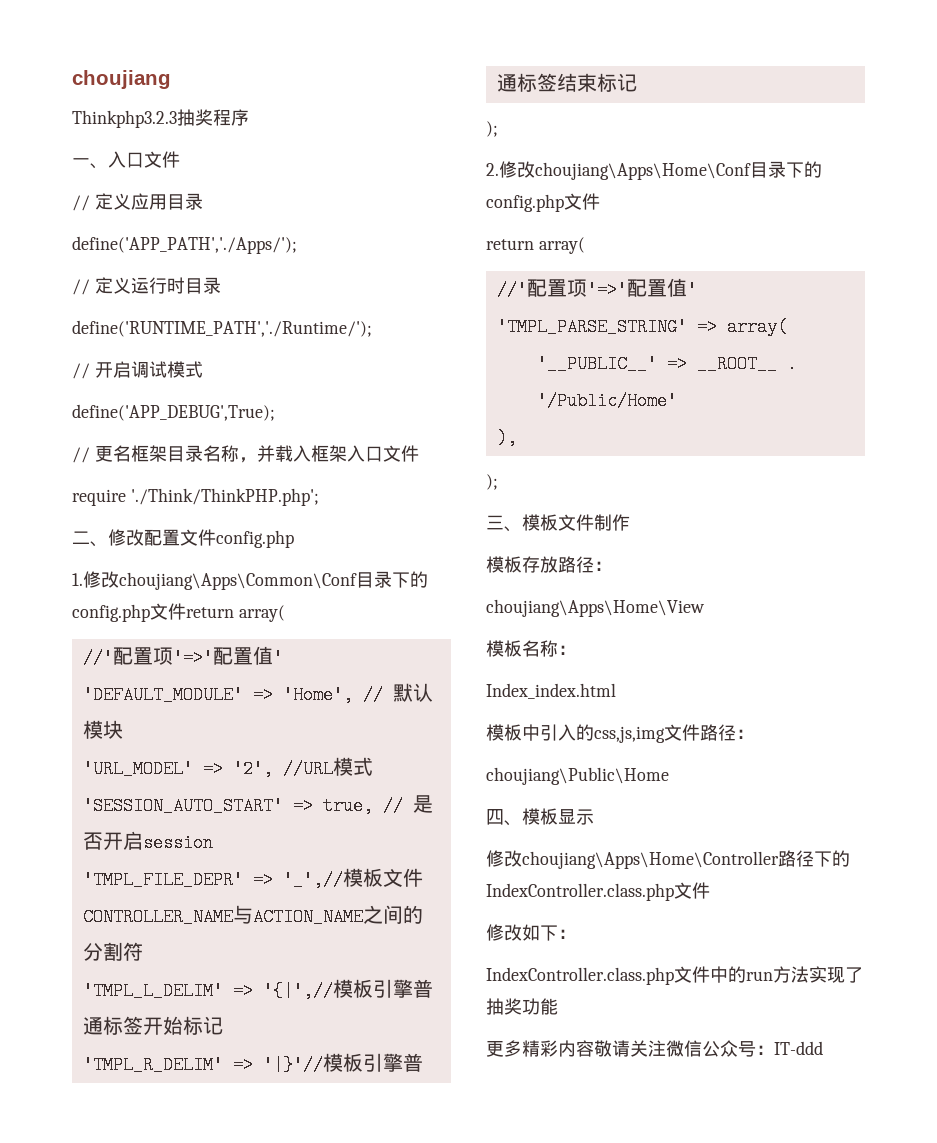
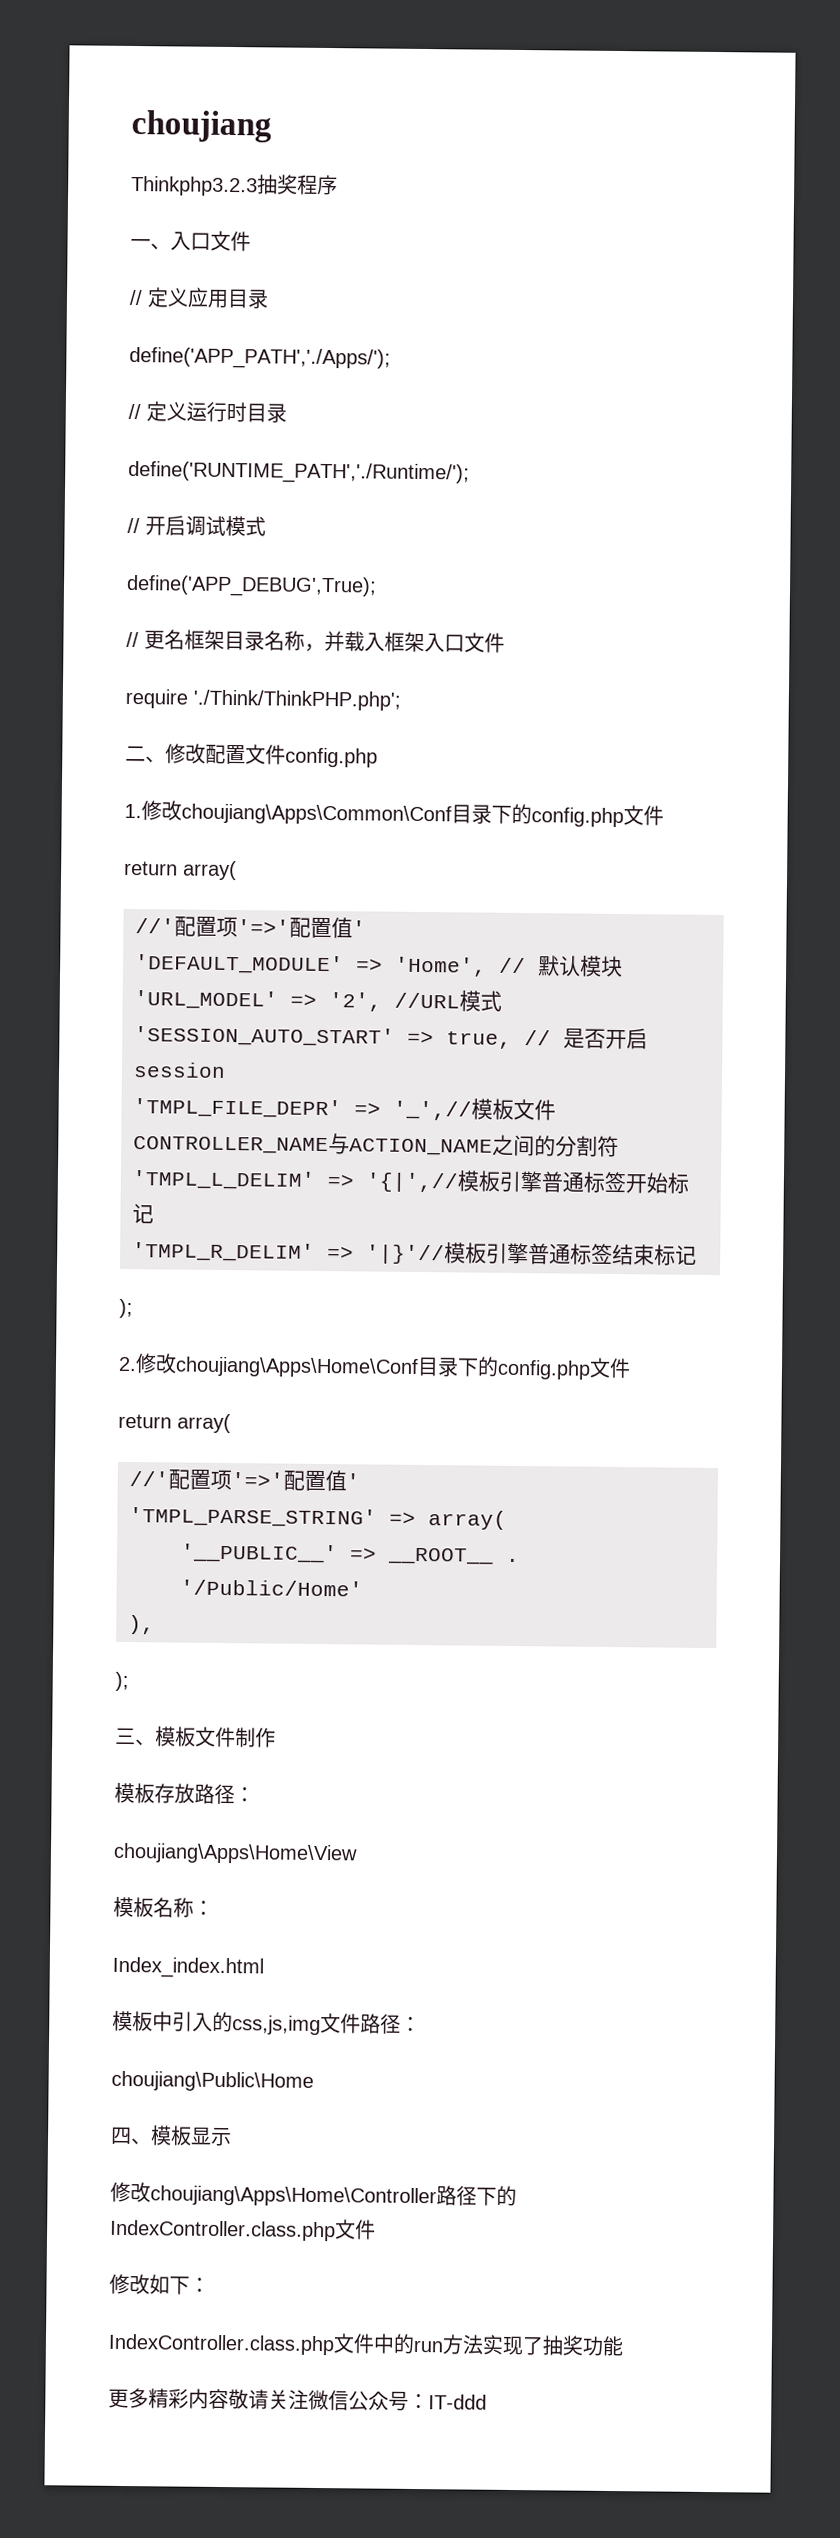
- 1.修改choujiang\Apps\Common\Conf目录下的config.php文件return array(
+ 1.修改choujiang\Apps\Common\Conf目录下的config.php文件
+ return array(

